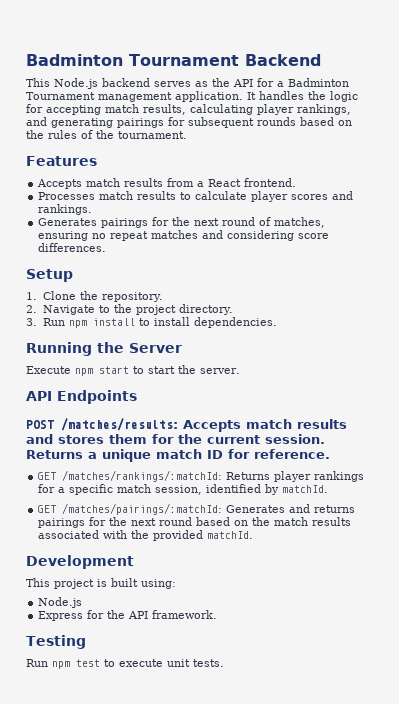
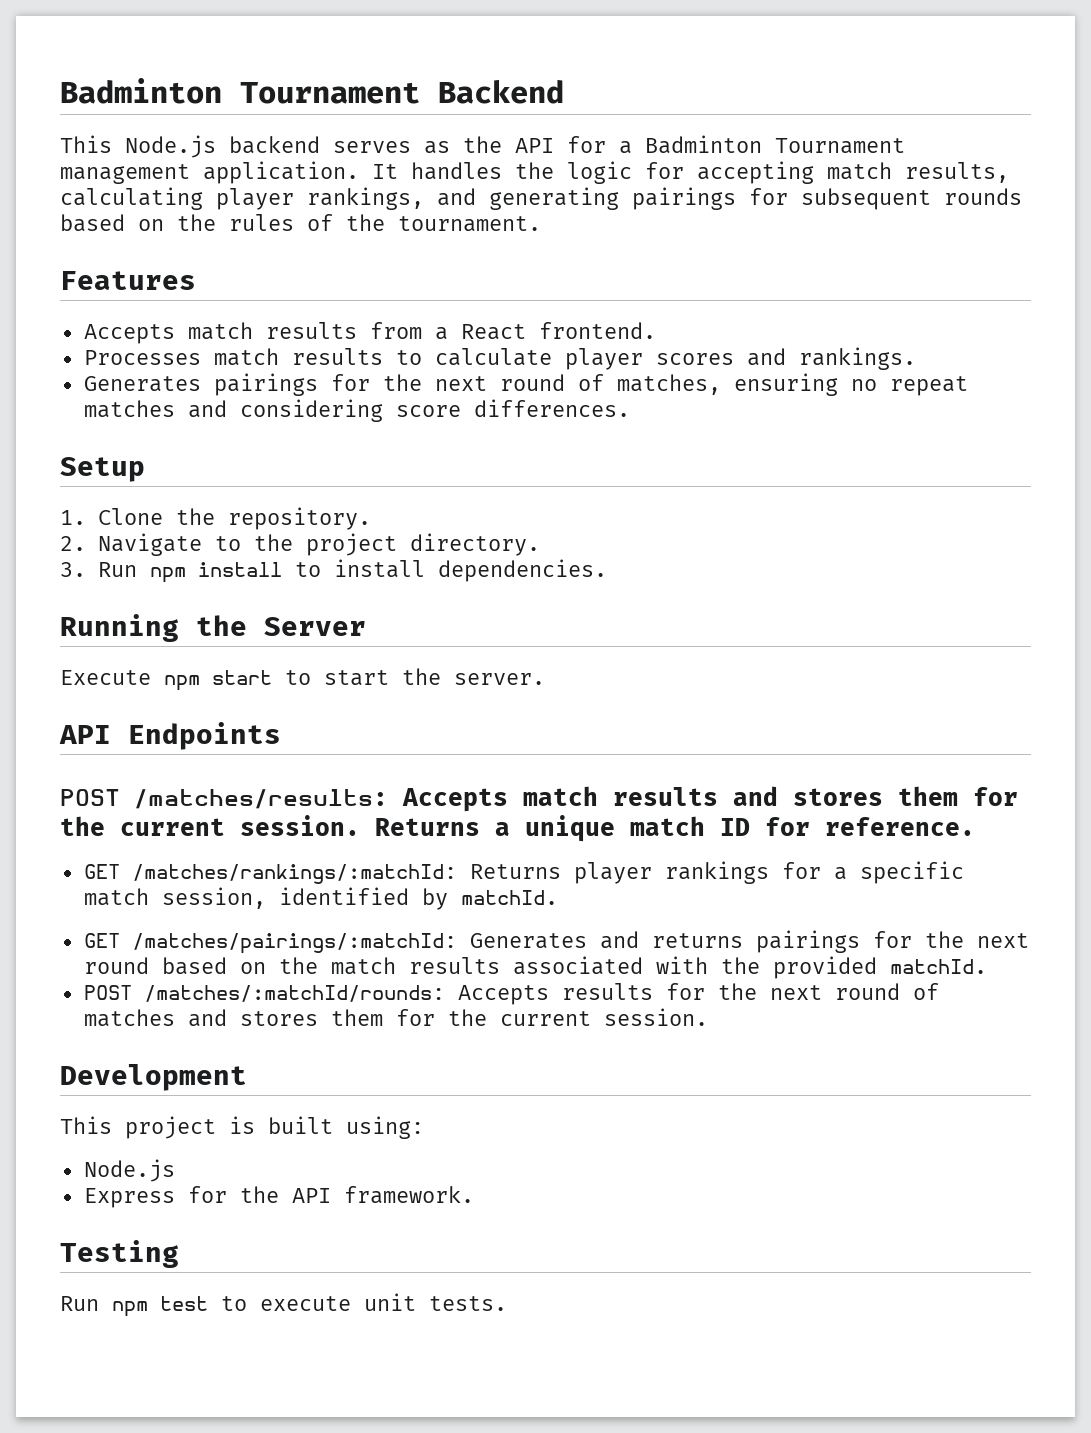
+ POST /matches/:matchId/rounds: Accepts results for the next round of matches and stores them for the current session.

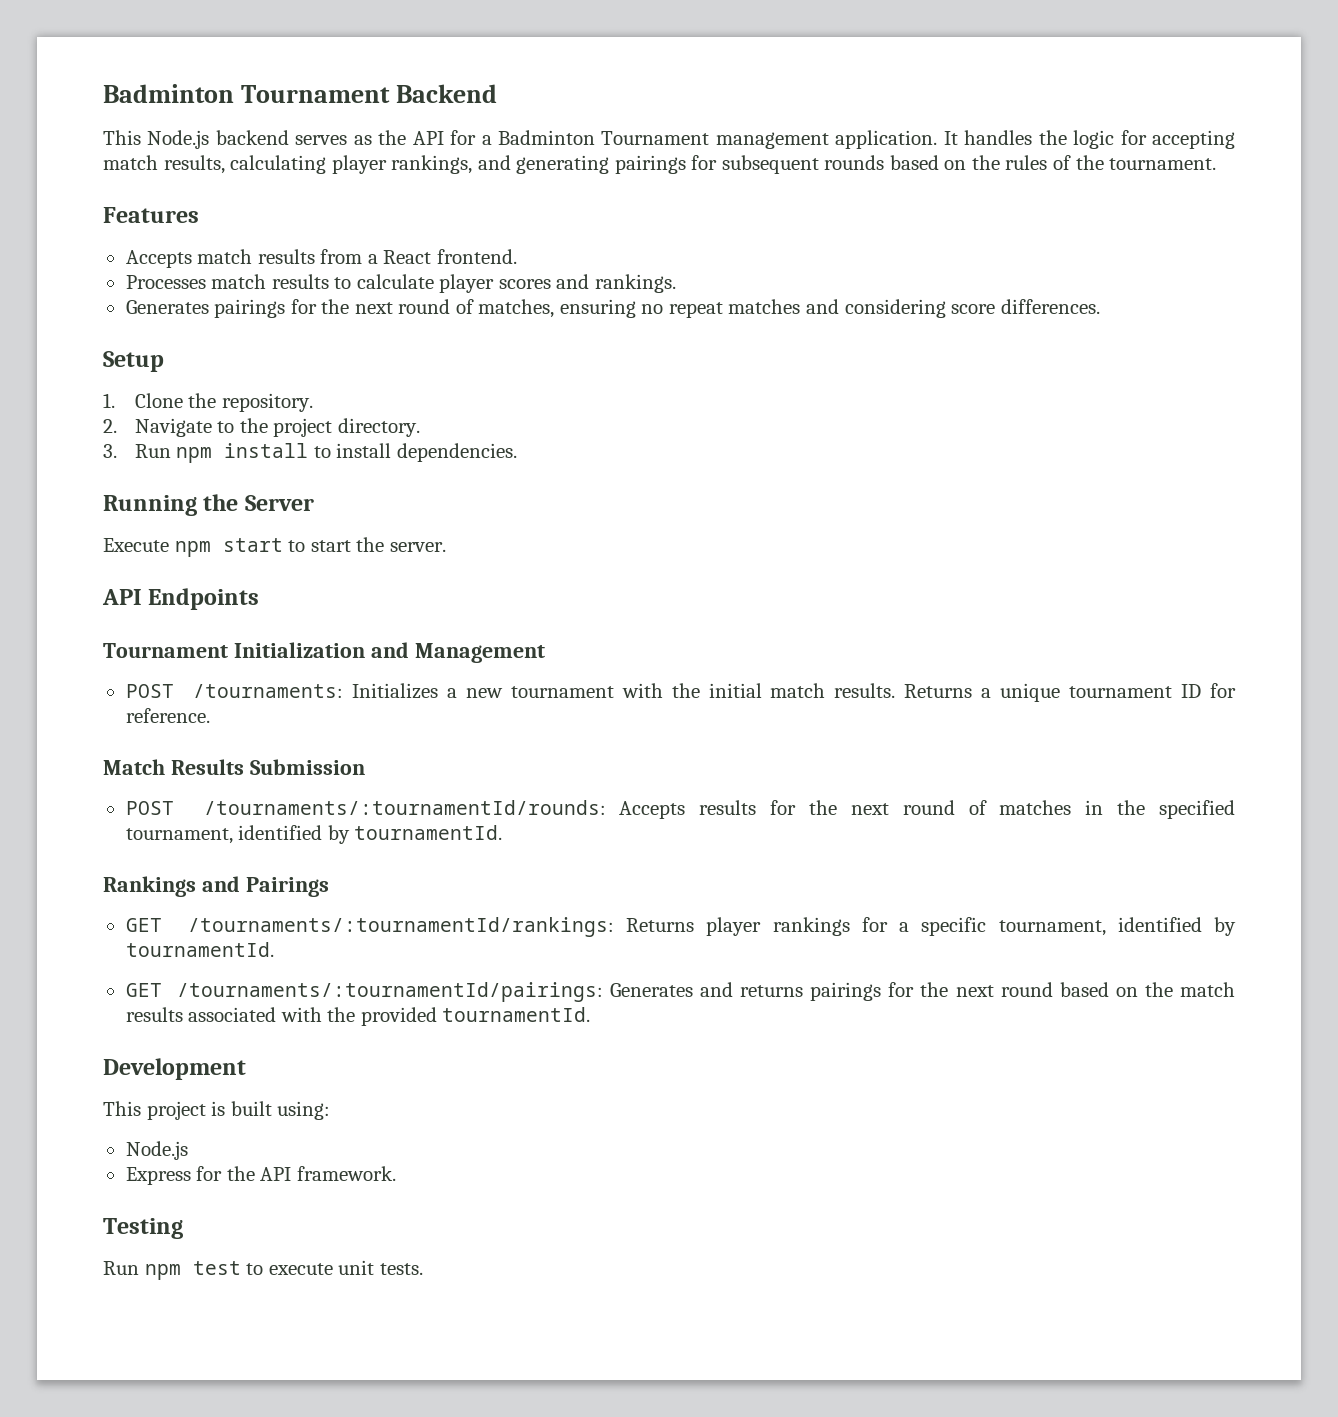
- POST /matches/results: Accepts match results and stores them for the current session.
+ Tournament Initialization and Management
+ POST /tournaments: Initializes a new tournament with the initial match results.
- Returns a unique match ID for reference.
+ Returns a unique tournament ID for reference.
- GET /matches/rankings/:matchId: Returns player rankings for a specific match session, identified by matchId.
- GET /matches/pairings/:matchId: Generates and returns pairings for the next round based on the match results associated with the provided matchId.
- POST /matches/:matchId/rounds: Accepts results for the next round of matches and stores them for the current session.
+ Match Results Submission
+ POST /tournaments/:tournamentId/rounds: Accepts results for the next round of matches in the specified tournament, identified by tournamentId.
+ Rankings and Pairings
+ GET /tournaments/:tournamentId/rankings: Returns player rankings for a specific tournament, identified by tournamentId.
+ GET /tournaments/:tournamentId/pairings: Generates and returns pairings for the next round based on the match results associated with the provided tournamentId.

